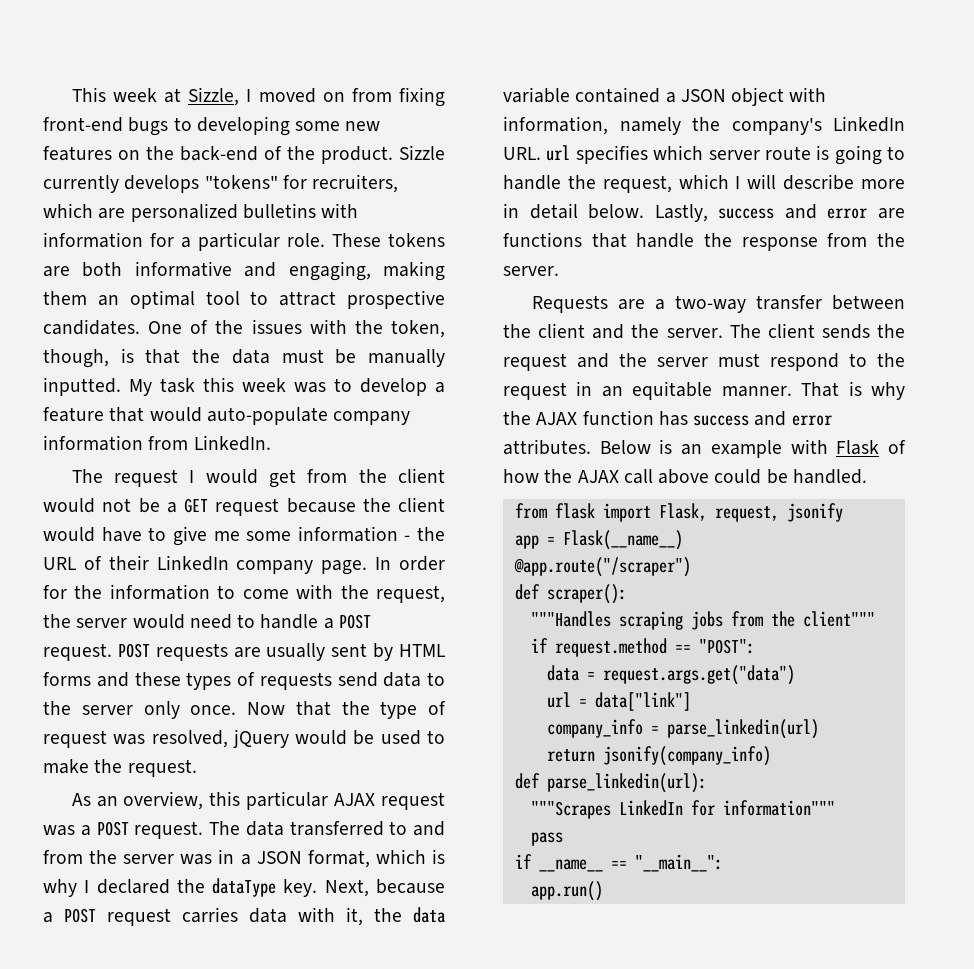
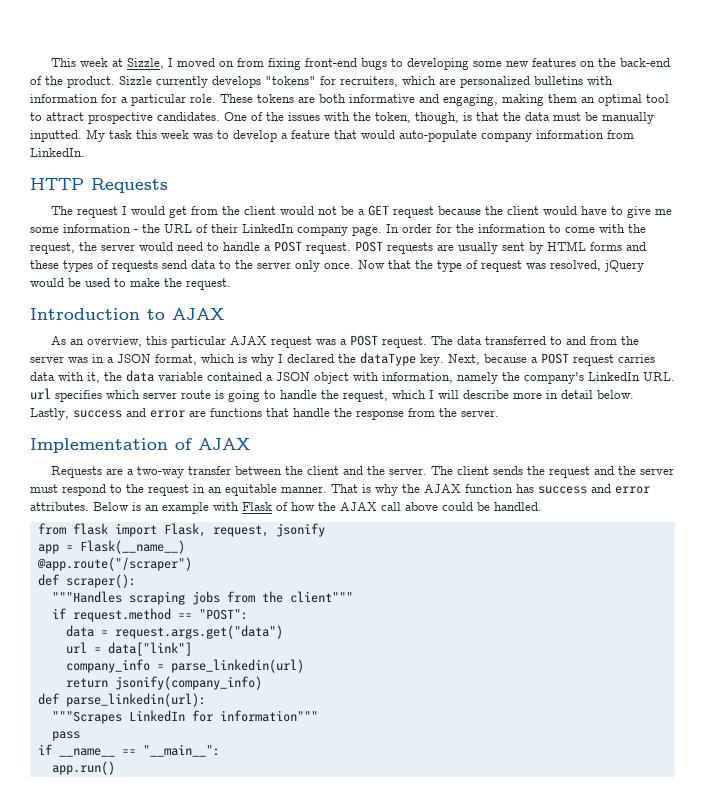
+ HTTP Requests
+ Introduction to AJAX
+ Implementation of AJAX

